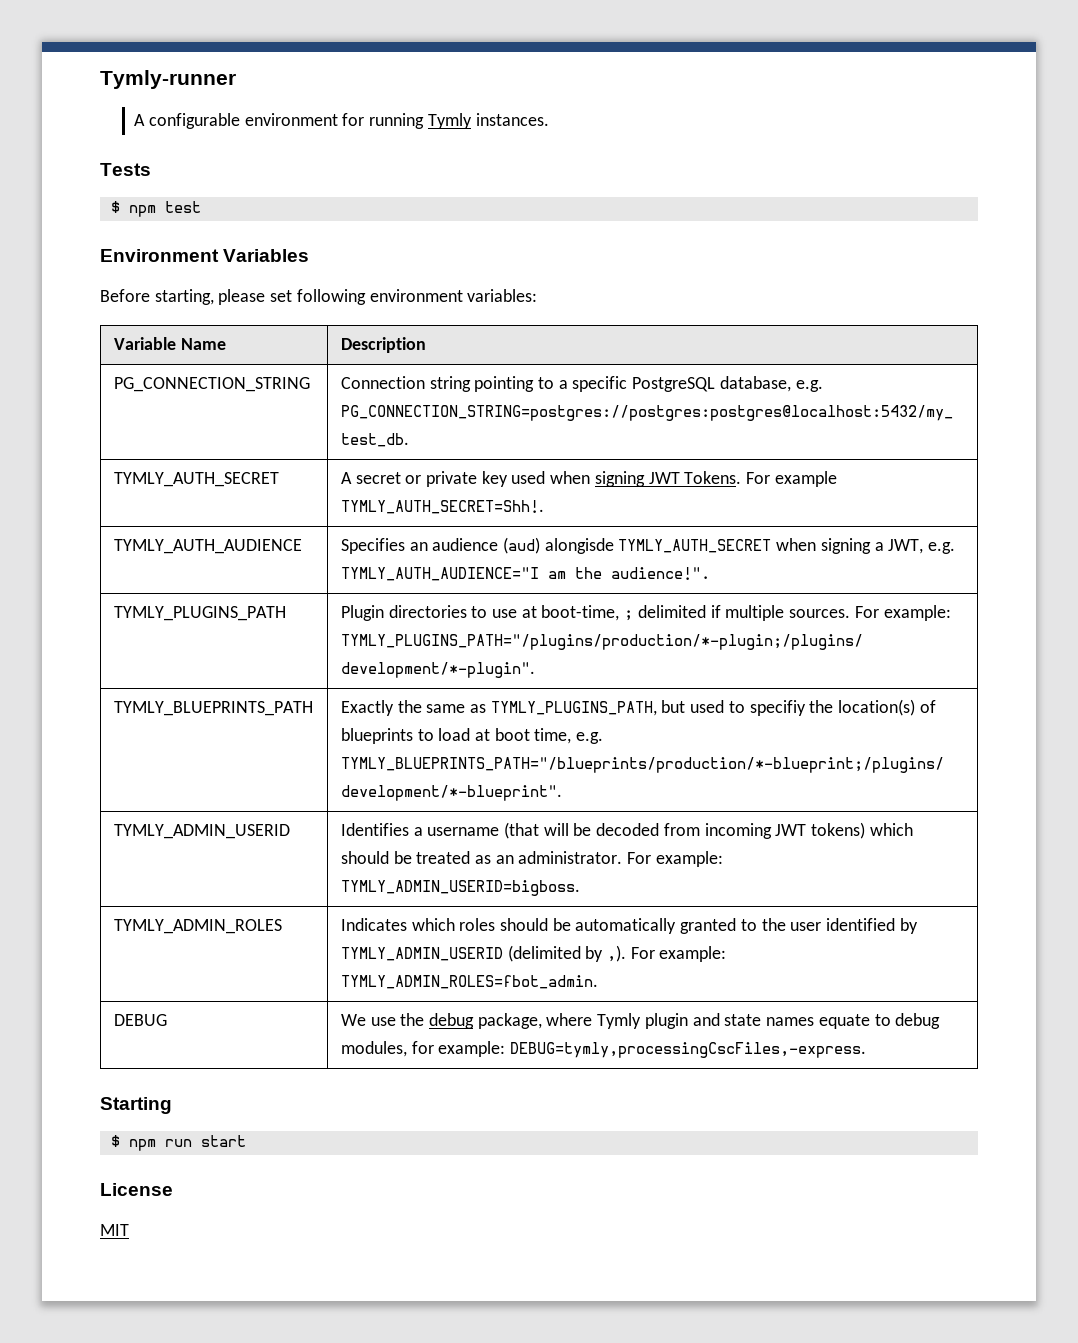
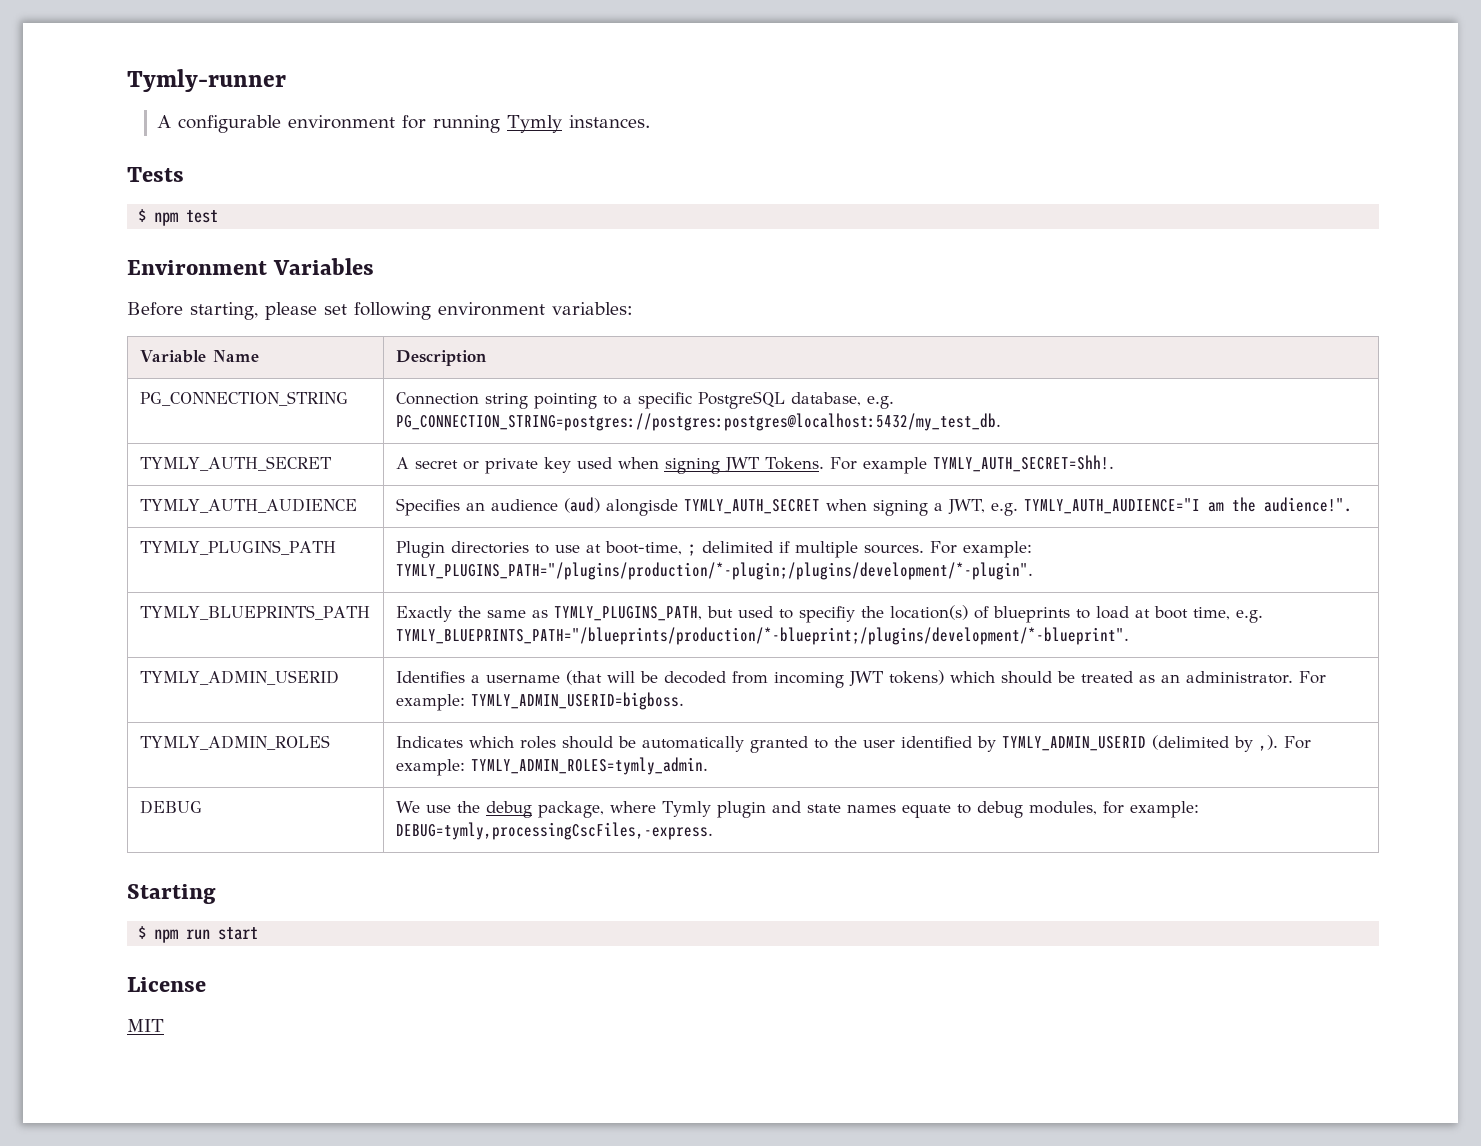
- TYMLY_ADMIN_ROLES | Indicates which roles should be automatically granted to the user identified by TYMLY_ADMIN_USERID (delimited by ,). For example: TYMLY_ADMIN_ROLES=fbot_admin.
+ TYMLY_ADMIN_ROLES | Indicates which roles should be automatically granted to the user identified by TYMLY_ADMIN_USERID (delimited by ,). For example: TYMLY_ADMIN_ROLES=tymly_admin.

